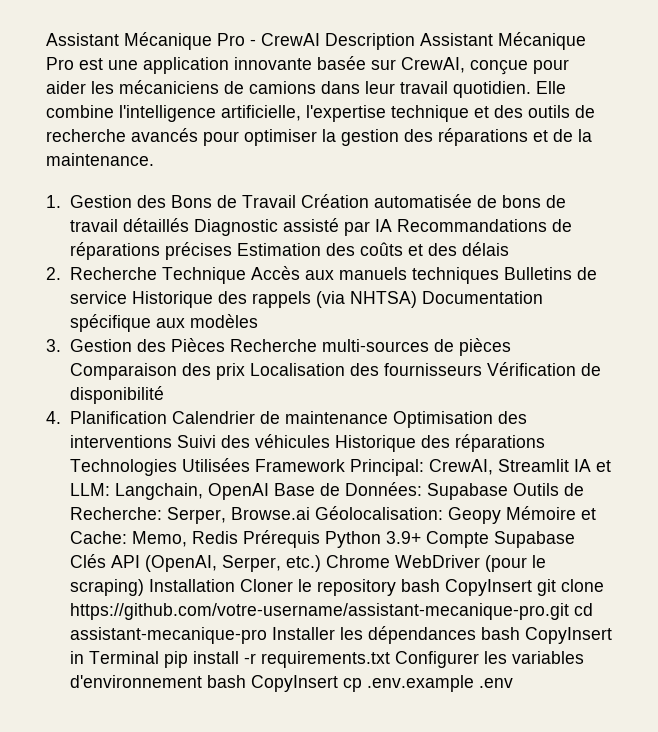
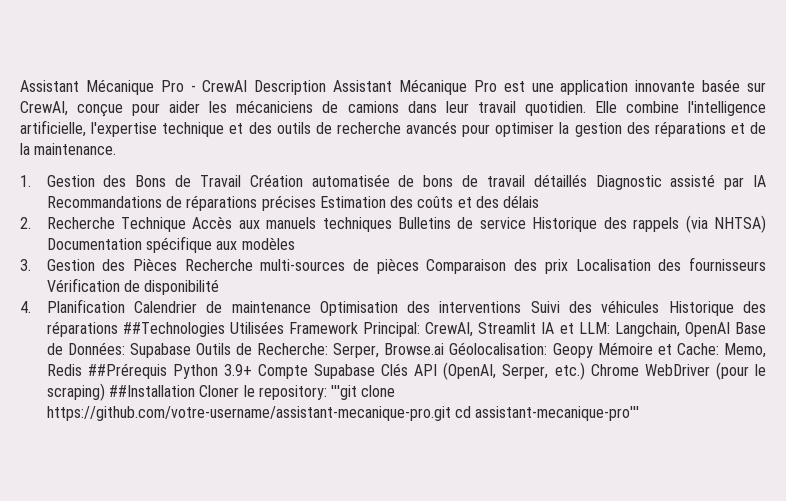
- 4. Planification Calendrier de maintenance Optimisation des interventions Suivi des véhicules Historique des réparations Technologies Utilisées Framework Principal: CrewAI, Streamlit IA et LLM: Langchain, OpenAI Base de Données: Supabase Outils de Recherche: Serper, Browse.ai Géolocalisation: Geopy Mémoire et Cache: Memo, Redis Prérequis Python 3.9+ Compte Supabase Clés API (OpenAI, Serper, etc.) Chrome WebDriver (pour le scraping) Installation Cloner le repository bash CopyInsert git clone https://github.com/votre-username/assistant-mecanique-pro.git cd assistant-mecanique-pro Installer les dépendances bash CopyInsert in Terminal pip install -r requirements.txt Configurer les variables d'environnement bash CopyInsert cp .env.example .env
+ 4. Planification Calendrier de maintenance Optimisation des interventions Suivi des véhicules Historique des réparations ##Technologies Utilisées Framework Principal: CrewAI, Streamlit IA et LLM: Langchain, OpenAI Base de Données: Supabase Outils de Recherche: Serper, Browse.ai Géolocalisation: Geopy Mémoire et Cache: Memo, Redis ##Prérequis Python 3.9+ Compte Supabase Clés API (OpenAI, Serper, etc.) Chrome WebDriver (pour le scraping) ##Installation Cloner le repository: '''git clone https://github.com/votre-username/assistant-mecanique-pro.git cd assistant-mecanique-pro'''

